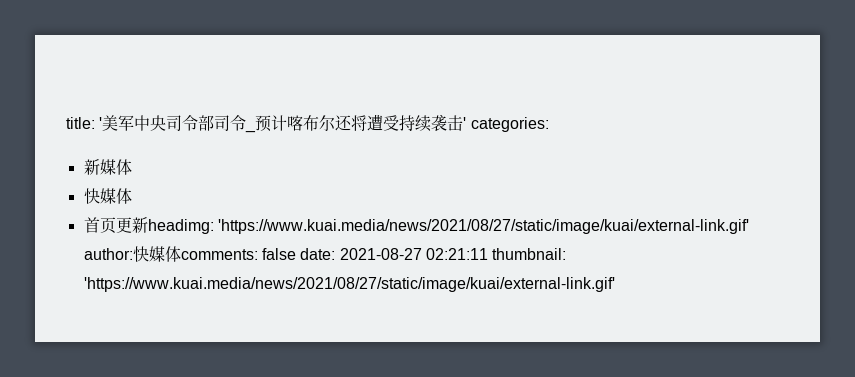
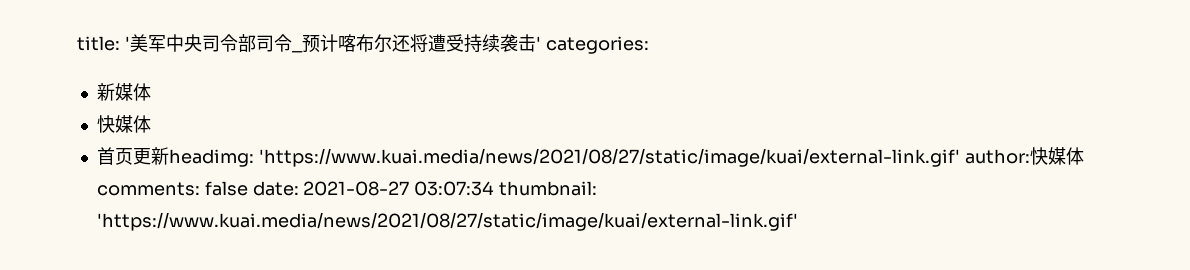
- 首页更新headimg: 'https://www.kuai.media/news/2021/08/27/static/image/kuai/external-link.gif' author:快媒体comments: false date: 2021-08-27 02:21:11 thumbnail: 'https://www.kuai.media/news/2021/08/27/static/image/kuai/external-link.gif'
+ 首页更新headimg: 'https://www.kuai.media/news/2021/08/27/static/image/kuai/external-link.gif' author:快媒体comments: false date: 2021-08-27 03:07:34 thumbnail: 'https://www.kuai.media/news/2021/08/27/static/image/kuai/external-link.gif'

